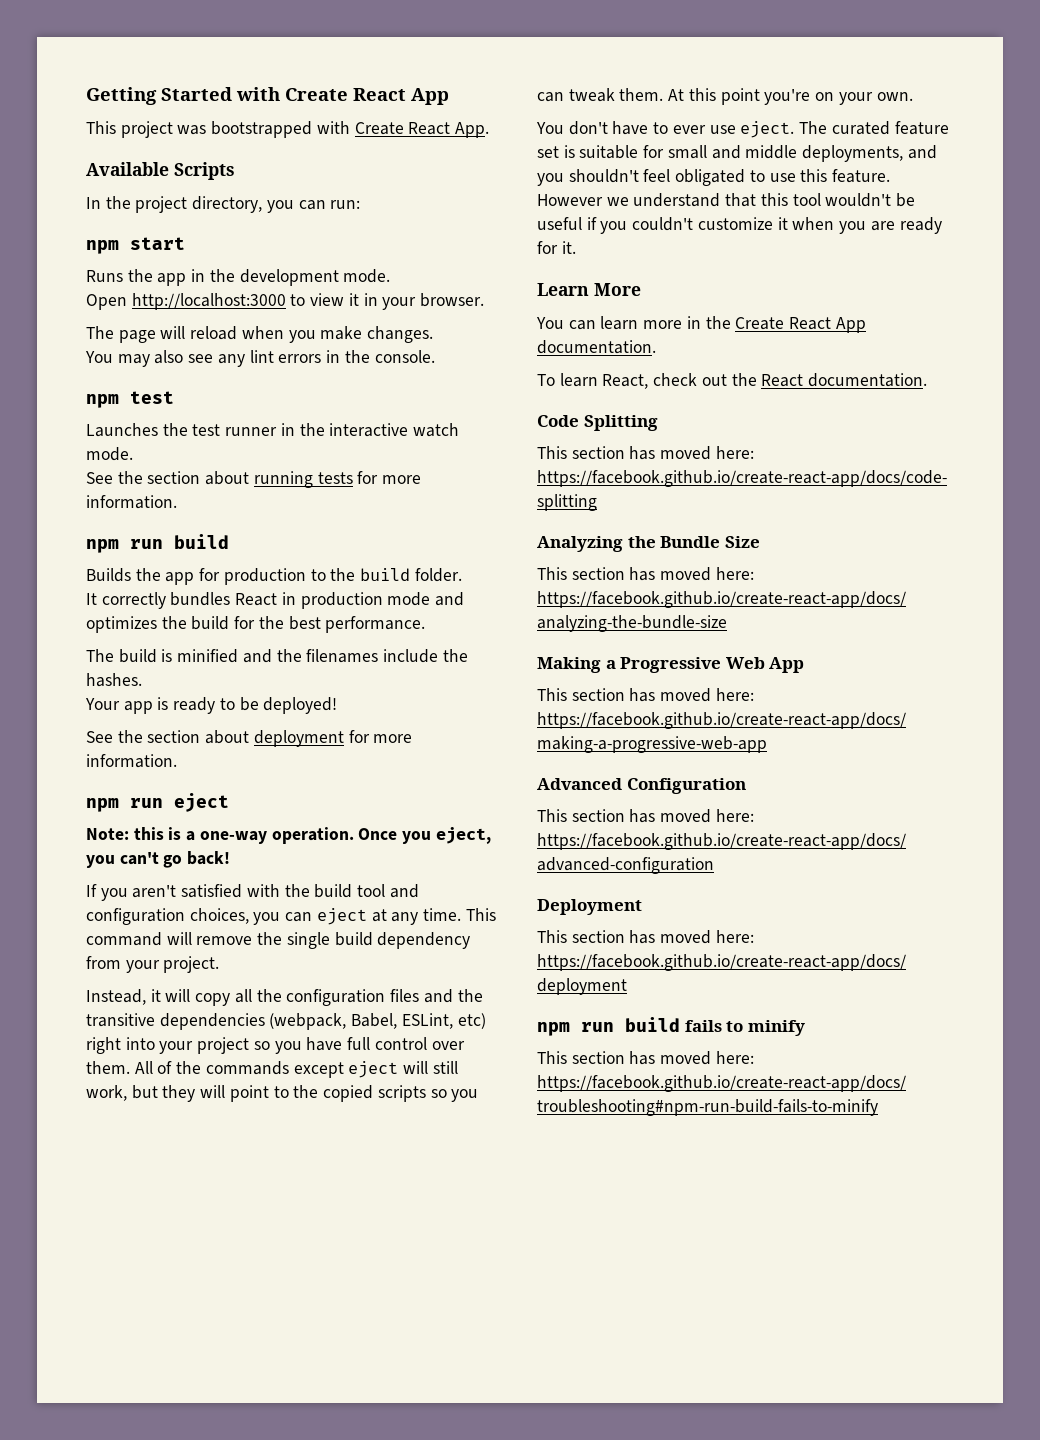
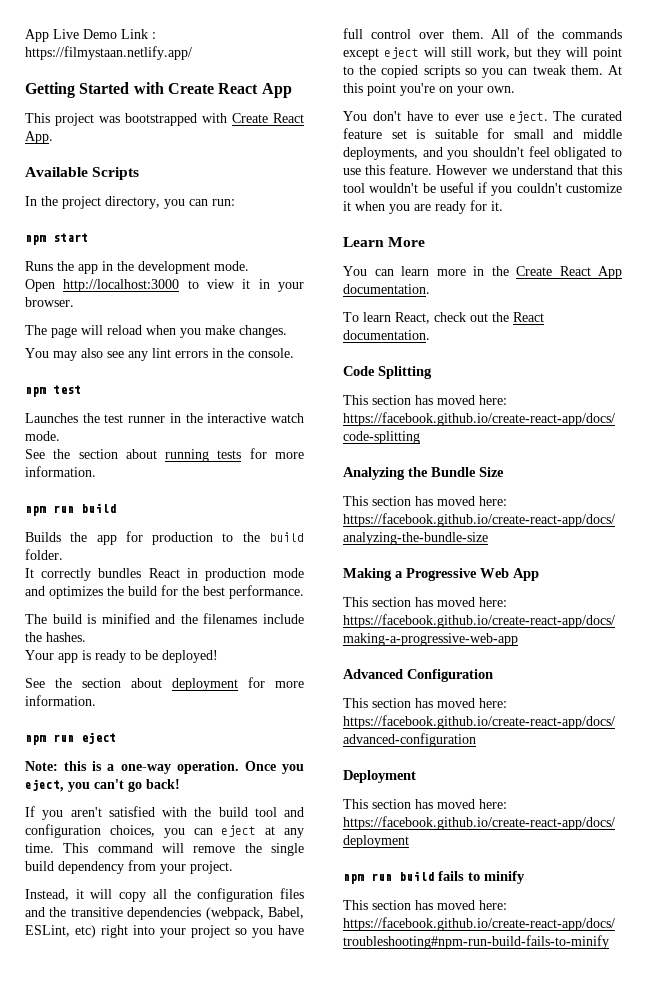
+ App Live Demo Link : https://filmystaan.netlify.app/

